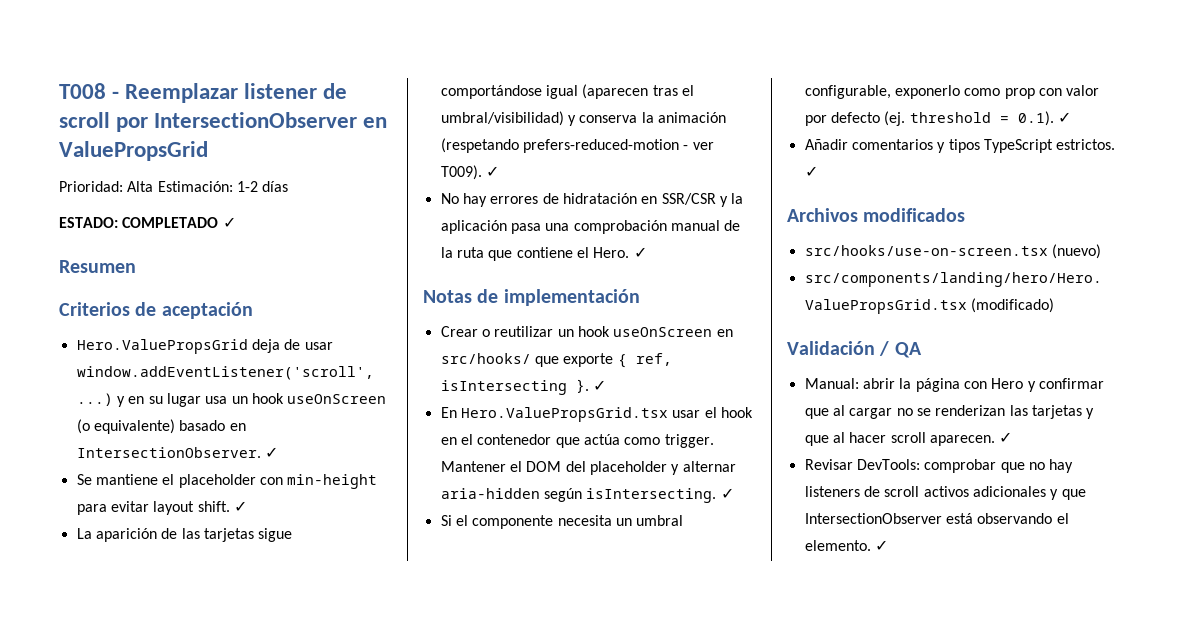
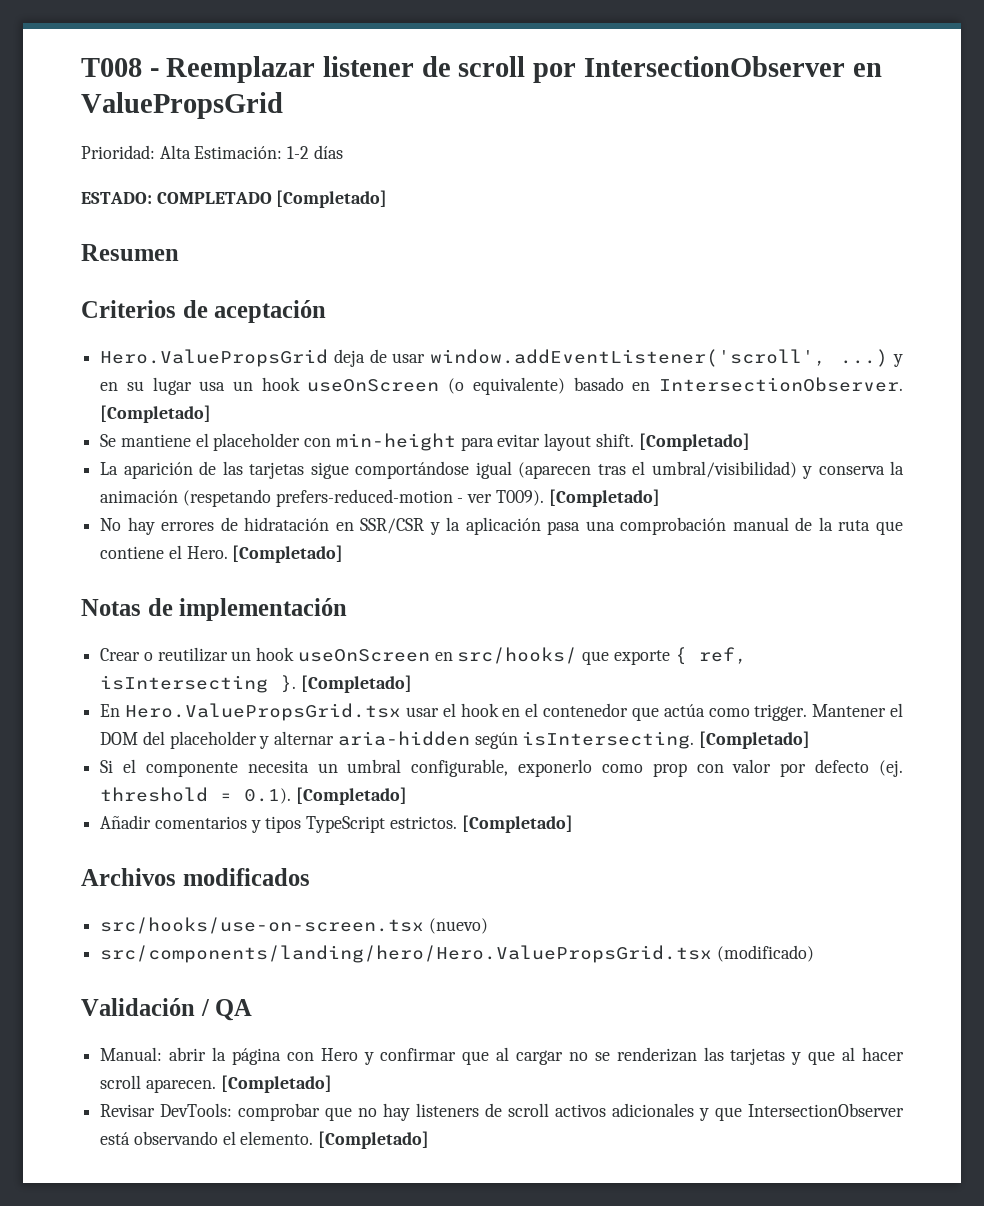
- ESTADO: COMPLETADO ✓
+ ESTADO: COMPLETADO [Completado]
- Hero.ValuePropsGrid deja de usar window.addEventListener('scroll', ...) y en su lugar usa un hook useOnScreen (o equivalente) basado en IntersectionObserver. ✓
+ Hero.ValuePropsGrid deja de usar window.addEventListener('scroll', ...) y en su lugar usa un hook useOnScreen (o equivalente) basado en IntersectionObserver. [Completado]
- Se mantiene el placeholder con min-height para evitar layout shift. ✓
+ Se mantiene el placeholder con min-height para evitar layout shift. [Completado]
- La aparición de las tarjetas sigue comportándose igual (aparecen tras el umbral/visibilidad) y conserva la animación (respetando prefers-reduced-motion - ver T009). ✓
+ La aparición de las tarjetas sigue comportándose igual (aparecen tras el umbral/visibilidad) y conserva la animación (respetando prefers-reduced-motion - ver T009). [Completado]
- No hay errores de hidratación en SSR/CSR y la aplicación pasa una comprobación manual de la ruta que contiene el Hero. ✓
+ No hay errores de hidratación en SSR/CSR y la aplicación pasa una comprobación manual de la ruta que contiene el Hero. [Completado]
- Crear o reutilizar un hook useOnScreen en src/hooks/ que exporte { ref, isIntersecting }. ✓
+ Crear o reutilizar un hook useOnScreen en src/hooks/ que exporte { ref, isIntersecting }. [Completado]
- Mantener el DOM del placeholder y alternar aria-hidden según isIntersecting. ✓
+ Mantener el DOM del placeholder y alternar aria-hidden según isIntersecting. [Completado]
- Si el componente necesita un umbral configurable, exponerlo como prop con valor por defecto (ej. threshold = 0.1). ✓
+ Si el componente necesita un umbral configurable, exponerlo como prop con valor por defecto (ej. threshold = 0.1). [Completado]
- Añadir comentarios y tipos TypeScript estrictos. ✓
+ Añadir comentarios y tipos TypeScript estrictos. [Completado]
- Manual: abrir la página con Hero y confirmar que al cargar no se renderizan las tarjetas y que al hacer scroll aparecen. ✓
+ Manual: abrir la página con Hero y confirmar que al cargar no se renderizan las tarjetas y que al hacer scroll aparecen. [Completado]
- Revisar DevTools: comprobar que no hay listeners de scroll activos adicionales y que IntersectionObserver está observando el elemento. ✓
+ Revisar DevTools: comprobar que no hay listeners de scroll activos adicionales y que IntersectionObserver está observando el elemento. [Completado]

